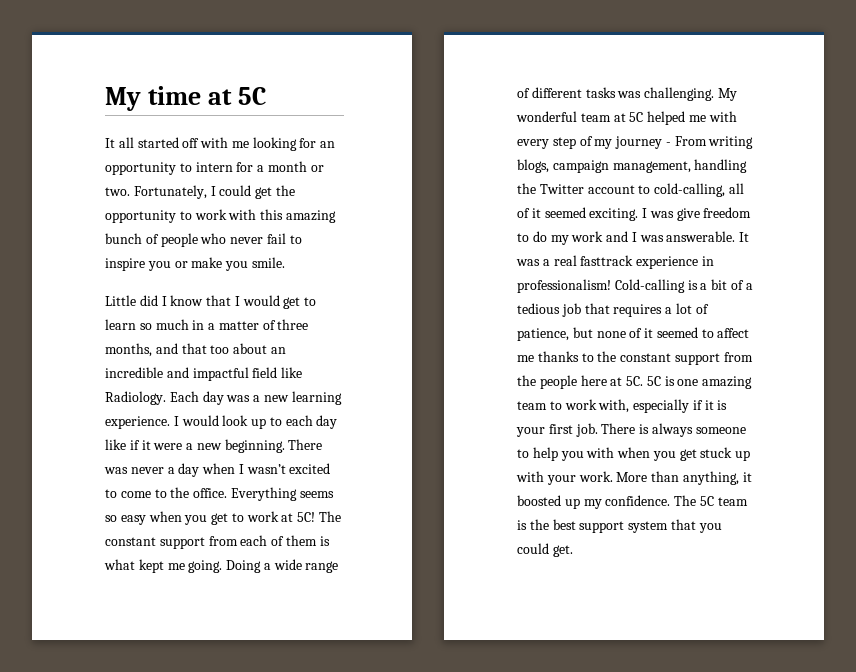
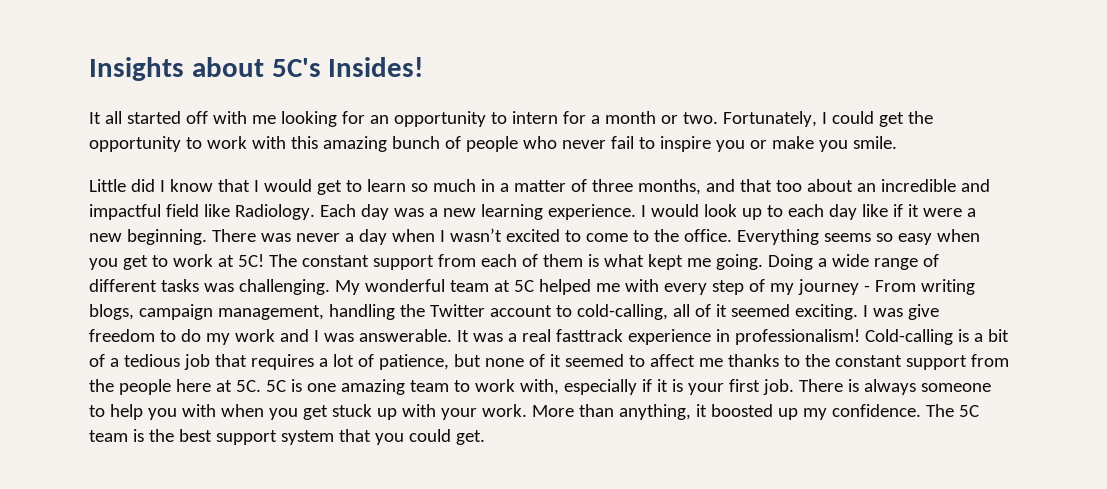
- My time at 5C
+ Insights about 5C's Insides!

